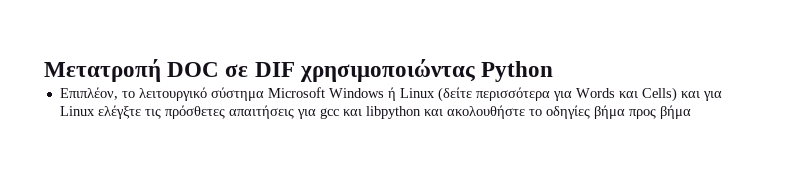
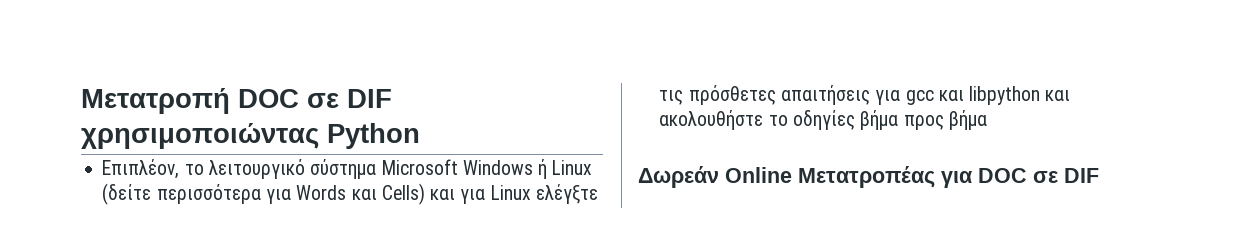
+ Δωρεάν Online Μετατροπέας για DOC σε DIF

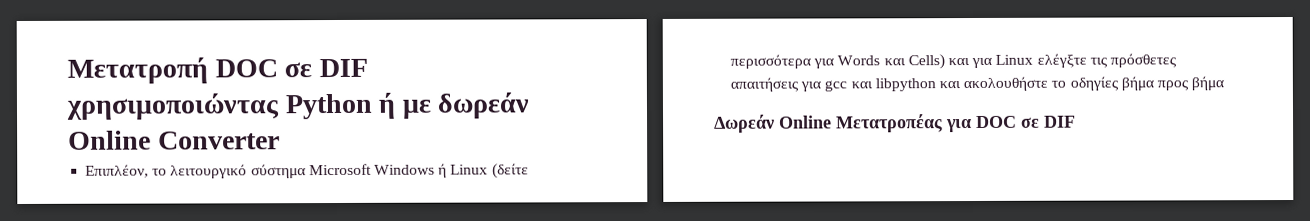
- Μετατροπή DOC σε DIF χρησιμοποιώντας Python
+ Μετατροπή DOC σε DIF χρησιμοποιώντας Python ή με δωρεάν Online Converter

